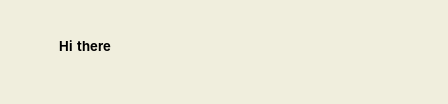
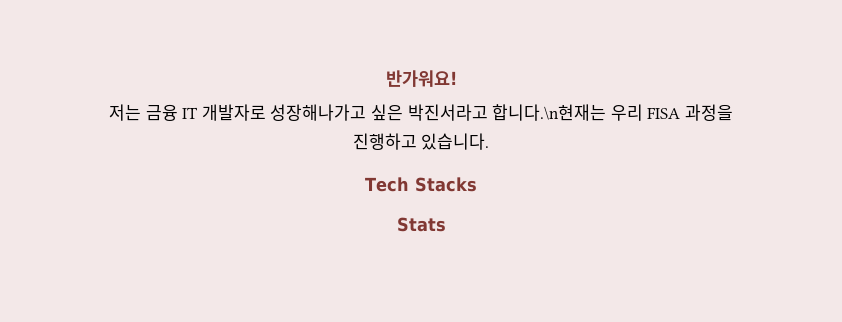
- Hi there
+ 반가워요!
+ 저는 금융 IT 개발자로 성장해나가고 싶은 박진서라고 합니다.\n현재는 우리 FISA 과정을 진행하고 있습니다.
+ Tech Stacks
+ Stats

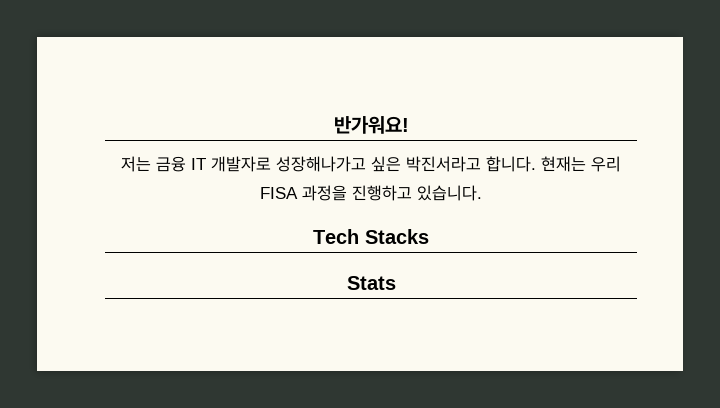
- 저는 금융 IT 개발자로 성장해나가고 싶은 박진서라고 합니다.\n현재는 우리 FISA 과정을 진행하고 있습니다.
+ 저는 금융 IT 개발자로 성장해나가고 싶은 박진서라고 합니다. 현재는 우리 FISA 과정을 진행하고 있습니다.

